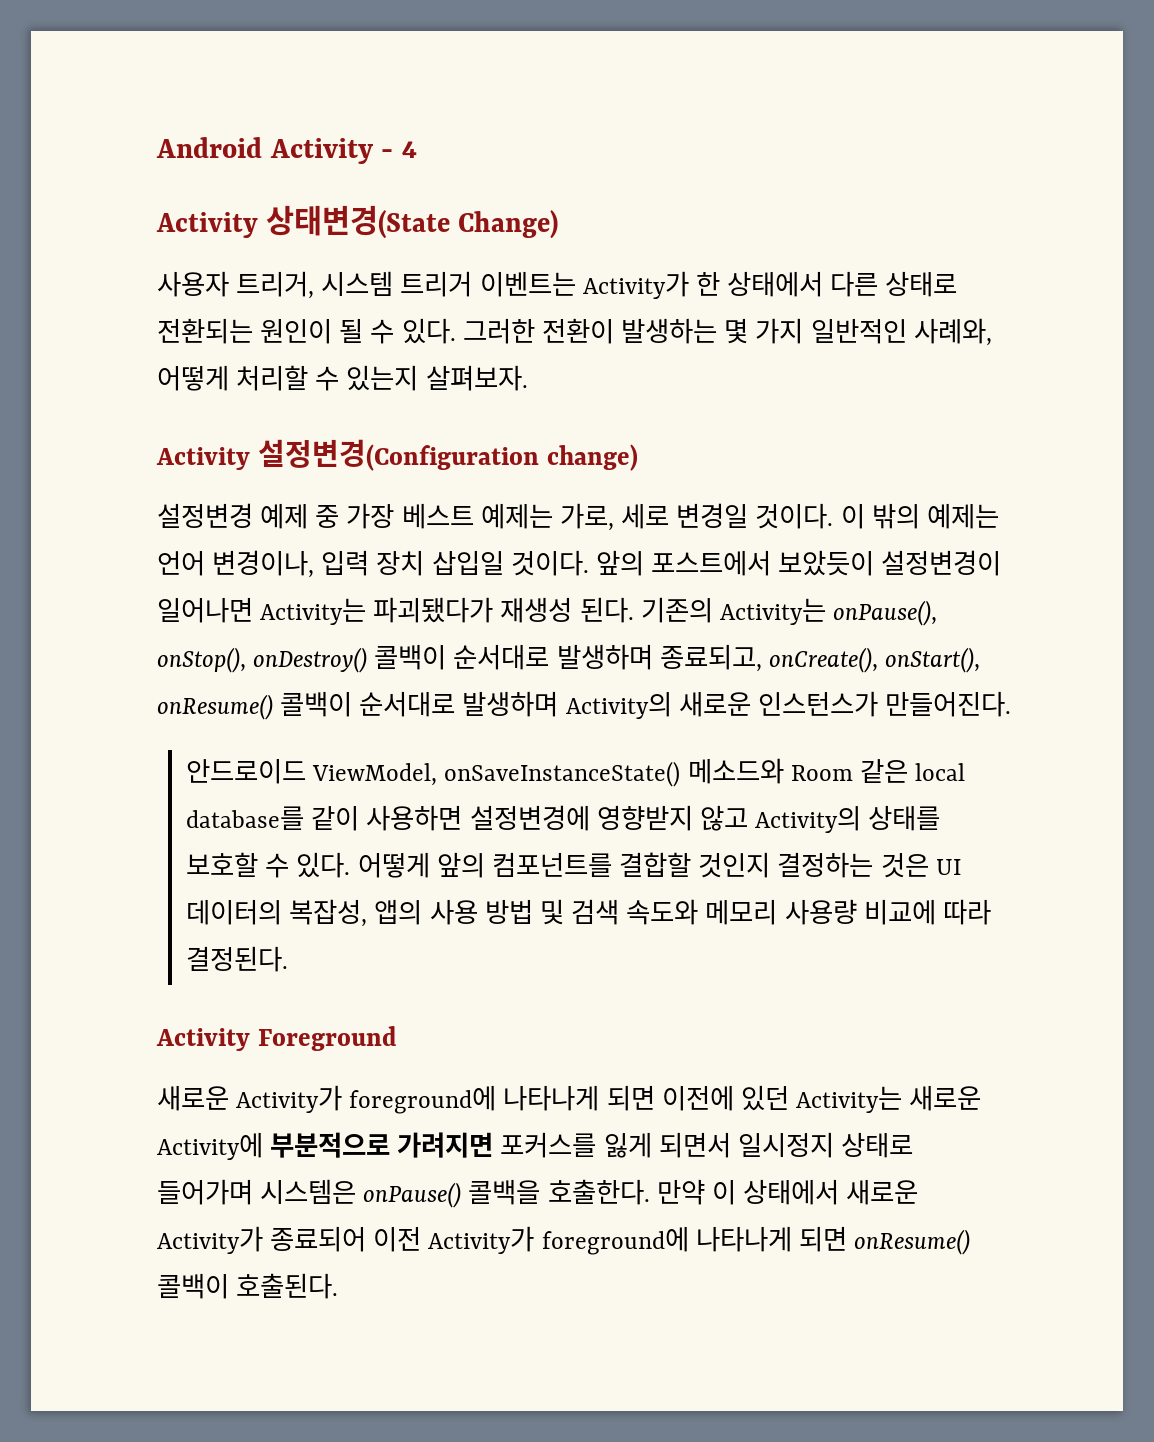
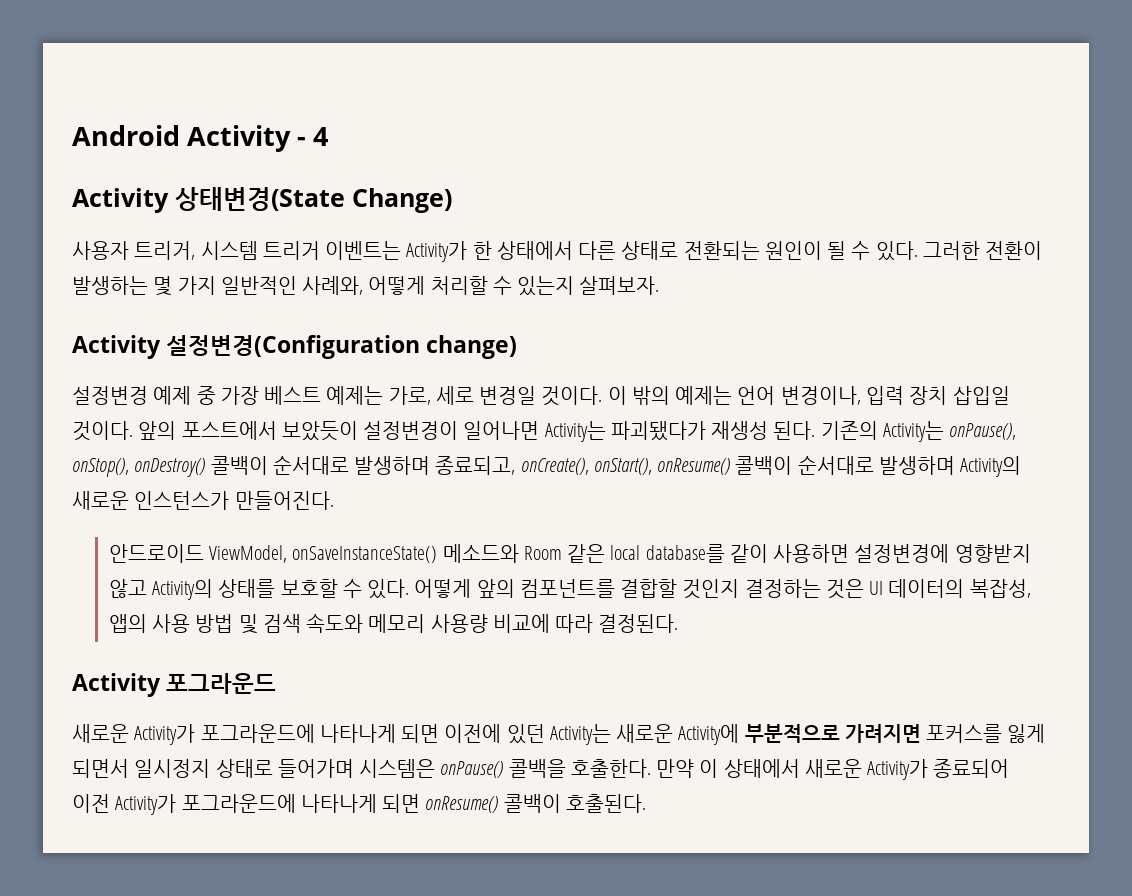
- Activity Foreground
- 새로운 Activity가 foreground에 나타나게 되면 이전에 있던 Activity는 새로운 Activity에 부분적으로 가려지면 포커스를 잃게 되면서 일시정지 상태로 들어가며 시스템은 onPause() 콜백을 호출한다.
+ Activity 포그라운드
+ 새로운 Activity가 포그라운드에 나타나게 되면 이전에 있던 Activity는 새로운 Activity에 부분적으로 가려지면 포커스를 잃게 되면서 일시정지 상태로 들어가며 시스템은 onPause() 콜백을 호출한다.
- 만약 이 상태에서 새로운 Activity가 종료되어 이전 Activity가 foreground에 나타나게 되면 onResume() 콜백이 호출된다.
+ 만약 이 상태에서 새로운 Activity가 종료되어 이전 Activity가 포그라운드에 나타나게 되면 onResume() 콜백이 호출된다.

